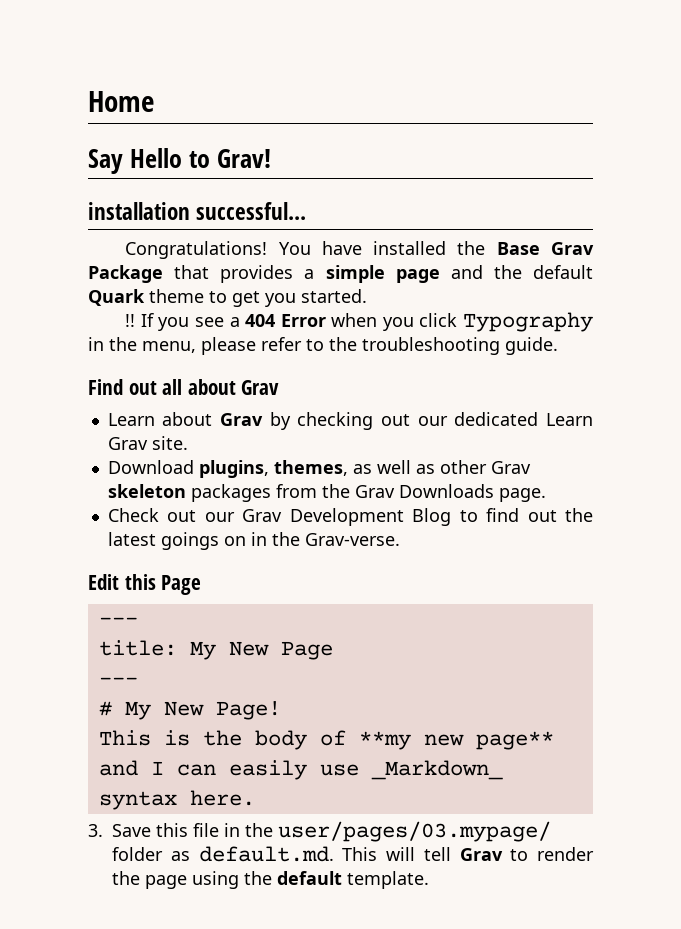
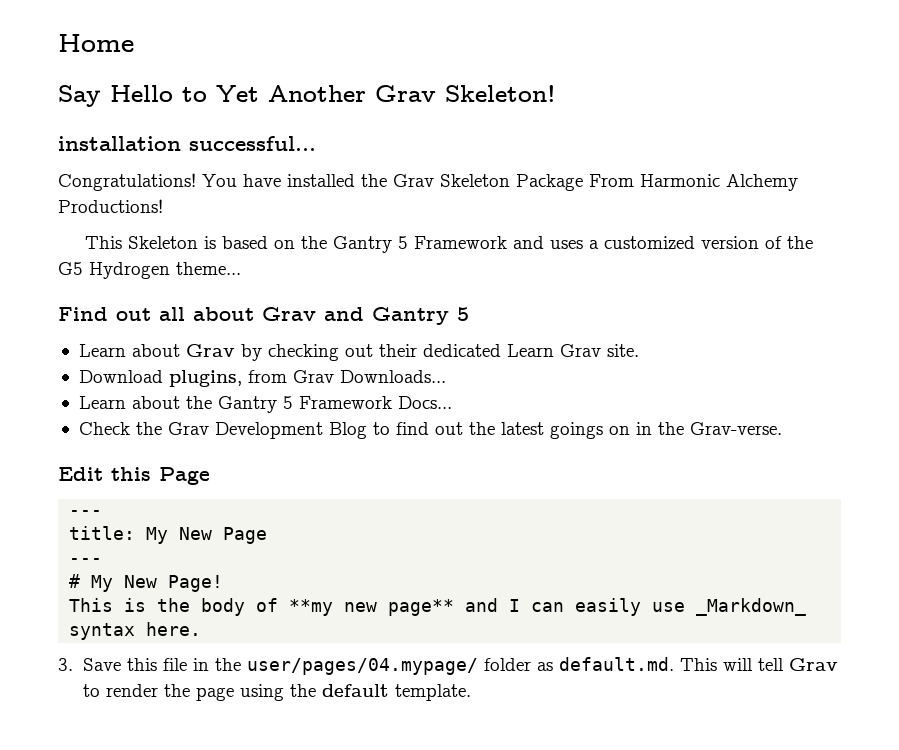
- Say Hello to Grav!
+ Say Hello to Yet Another Grav Skeleton!
- You have installed the Base Grav Package that provides a simple page and the default Quark theme to get you started.
- !! If you see a 404 Error when you click Typography in the menu, please refer to the troubleshooting guide.
+ You have installed the Grav Skeleton Package From Harmonic Alchemy Productions!
+ This Skeleton is based on the Gantry 5 Framework and uses a customized version of the G5 Hydrogen theme...
- Find out all about Grav
+ Find out all about Grav and Gantry 5
- Learn about Grav by checking out our dedicated Learn Grav site.
+ Learn about Grav by checking out their dedicated Learn Grav site.
- Download plugins, themes, as well as other Grav skeleton packages from the Grav Downloads page.
+ Download plugins, from Grav Downloads...
+ Learn about the Gantry 5 Framework Docs...
- Check out our Grav Development Blog to find out the latest goings on in the Grav-verse.
+ Check the Grav Development Blog to find out the latest goings on in the Grav-verse.
- 3. Save this file in the user/pages/03.mypage/ folder as default.md. This will tell Grav to render the page using the default template.
+ 3. Save this file in the user/pages/04.mypage/ folder as default.md. This will tell Grav to render the page using the default template.

